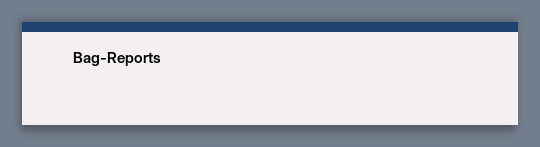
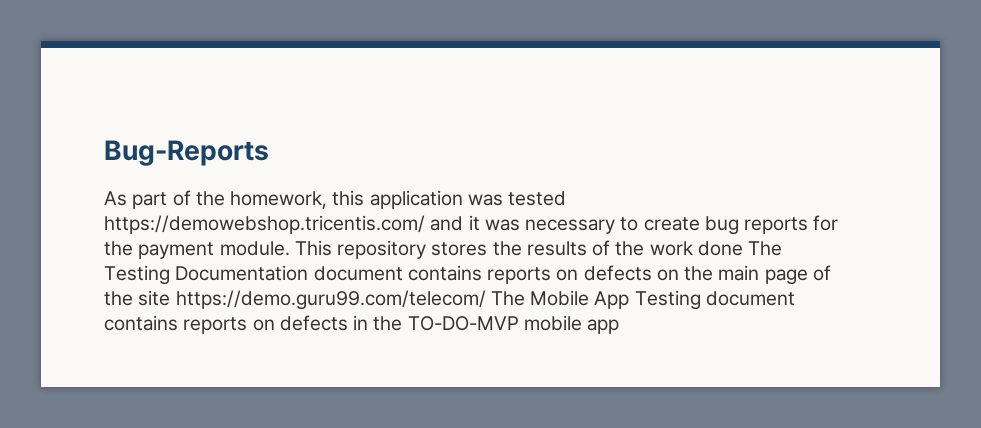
- Bag-Reports
+ Bug-Reports
+ As part of the homework, this application was tested https://demowebshop.tricentis.com/ and it was necessary to create bug reports for the payment module. This repository stores the results of the work done The Testing Documentation document contains reports on defects on the main page of the site https://demo.guru99.com/telecom/ The Mobile App Testing document contains reports on defects in the TO-DO-MVP mobile app

